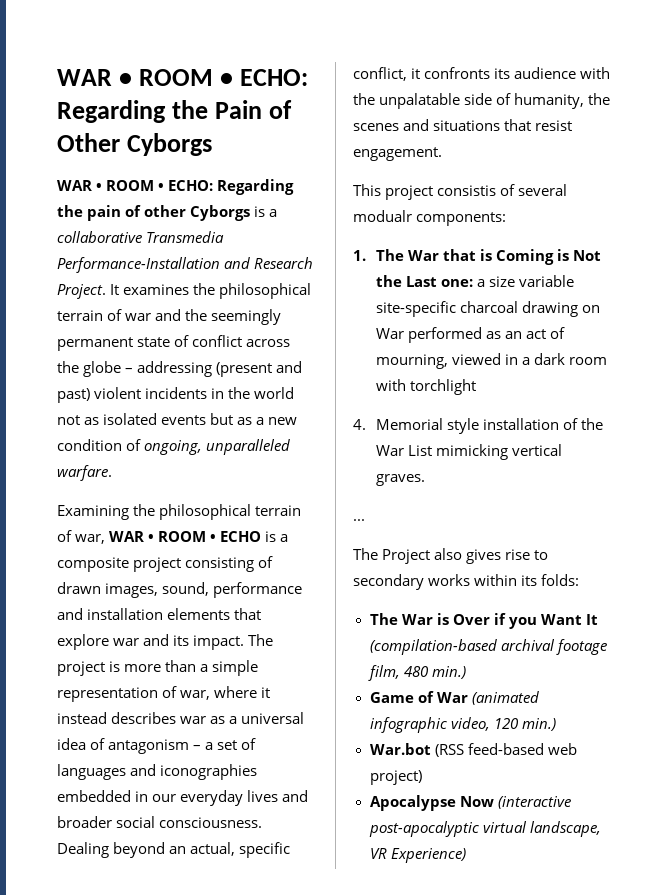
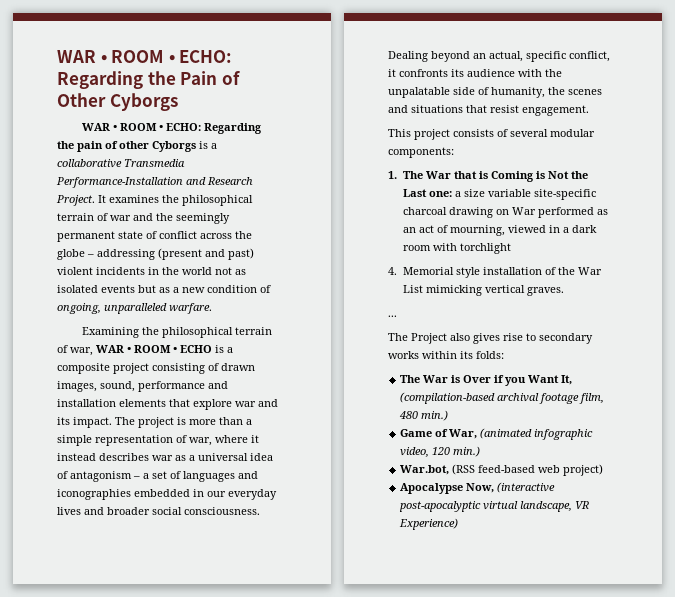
- This project consistis of several modualr components:
+ This project consists of several modular components:
- The War is Over if you Want It (compilation-based archival footage film, 480 min.)
+ The War is Over if you Want It, (compilation-based archival footage film, 480 min.)
- Game of War (animated infographic video, 120 min.)
+ Game of War, (animated infographic video, 120 min.)
- War.bot (RSS feed-based web project)
+ War.bot, (RSS feed-based web project)
- Apocalypse Now (interactive post-apocalyptic virtual landscape, VR Experience)
+ Apocalypse Now, (interactive post-apocalyptic virtual landscape, VR Experience)

